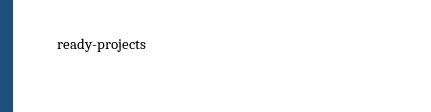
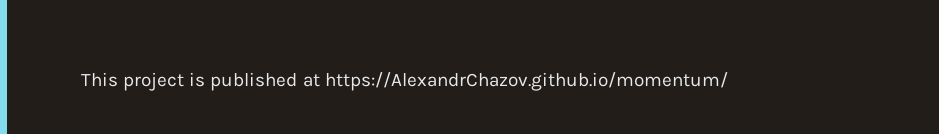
- ready-projects
+ This project is published at https://AlexandrChazov.github.io/momentum/

